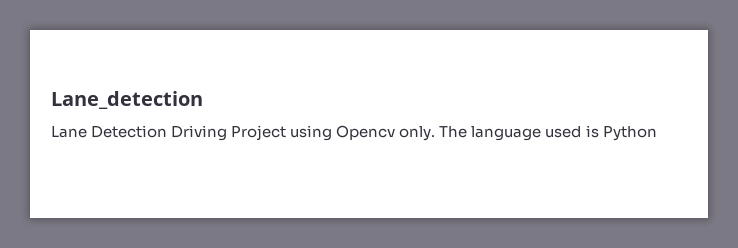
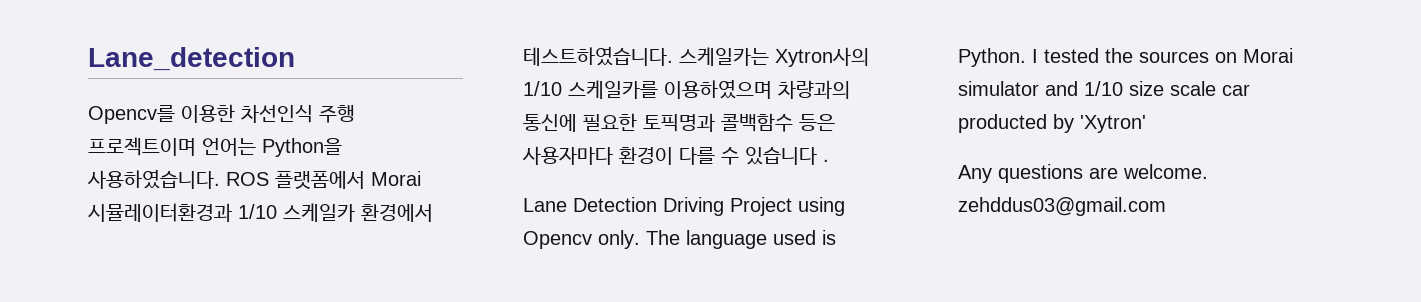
+ Opencv를 이용한 차선인식 주행 프로젝트이며 언어는 Python을 사용하였습니다. ROS 플랫폼에서 Morai 시뮬레이터환경과 1/10 스케일카 환경에서 테스트하였습니다. 스케일카는 Xytron사의 1/10 스케일카를 이용하였으며 차량과의 통신에 필요한 토픽명과 콜백함수 등은 사용자마다 환경이 다를 수 있습니다 .
- The language used is Python
+ The language used is Python. I tested the sources on Morai simulator and 1/10 size scale car producted by 'Xytron'
+ Any questions are welcome. zehddus03@gmail.com

